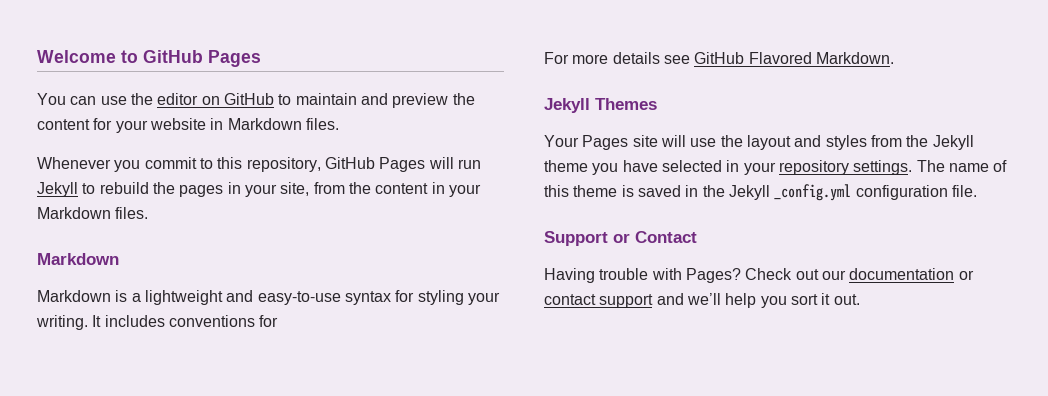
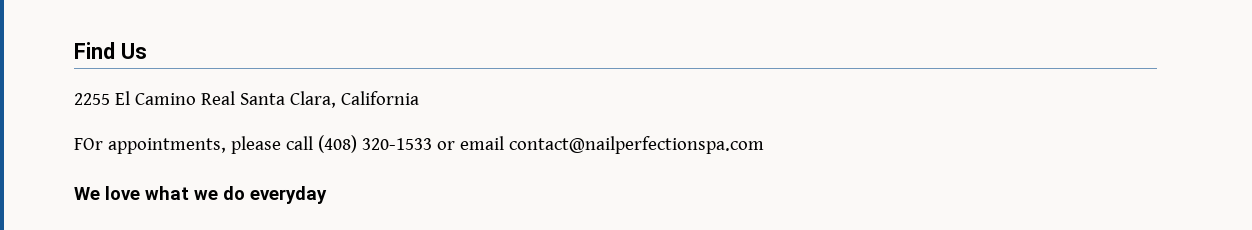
- Welcome to GitHub Pages
- You can use the editor on GitHub to maintain and preview the content for your website in Markdown files.
- Whenever you commit to this repository, GitHub Pages will run Jekyll to rebuild the pages in your site, from the content in your Markdown files.
- Markdown
- Markdown is a lightweight and easy-to-use syntax for styling your writing. It includes conventions for
- For more details see GitHub Flavored Markdown.
- Jekyll Themes
- Your Pages site will use the layout and styles from the Jekyll theme you have selected in your repository settings. The name of this theme is saved in the Jekyll _config.yml configuration file.
- Support or Contact
- Having trouble with Pages? Check out our documentation or contact support and we’ll help you sort it out.
+ Find Us
+ 2255 El Camino Real Santa Clara, California
+ FOr appointments, please call (408) 320-1533 or email contact@nailperfectionspa.com
+ We love what we do everyday

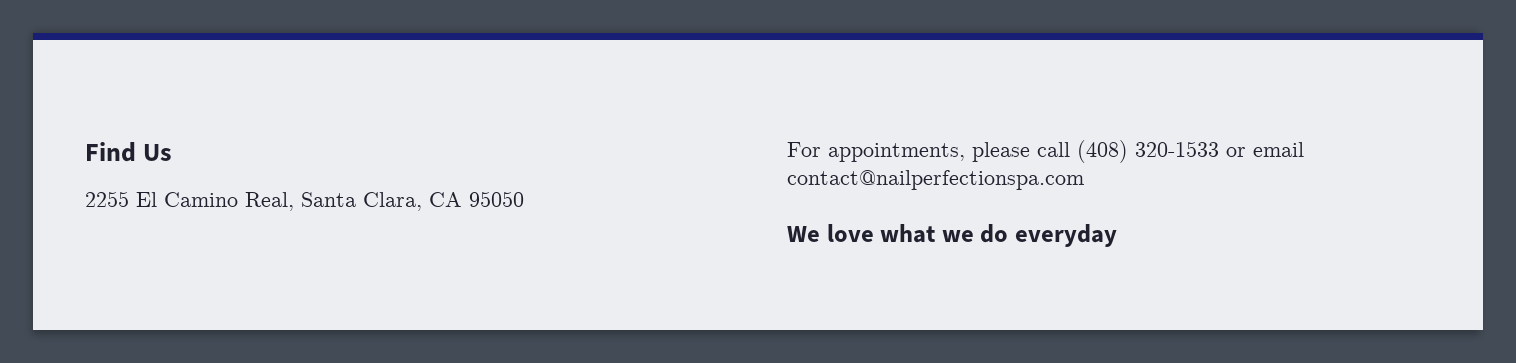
- 2255 El Camino Real Santa Clara, California
- FOr appointments, please call (408) 320-1533 or email contact@nailperfectionspa.com
+ 2255 El Camino Real, Santa Clara, CA 95050
+ For appointments, please call (408) 320-1533 or email contact@nailperfectionspa.com

